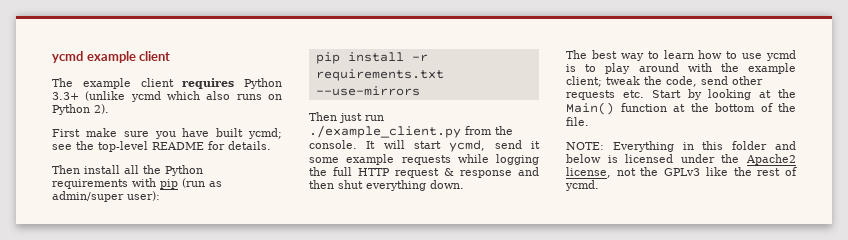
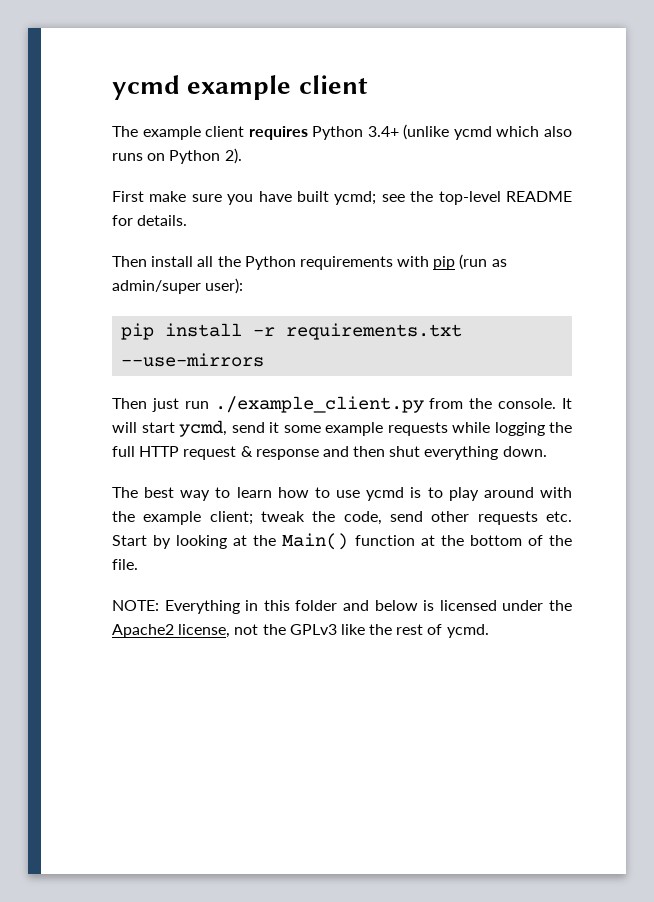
- The example client requires Python 3.3+ (unlike ycmd which also runs on Python 2).
+ The example client requires Python 3.4+ (unlike ycmd which also runs on Python 2).

